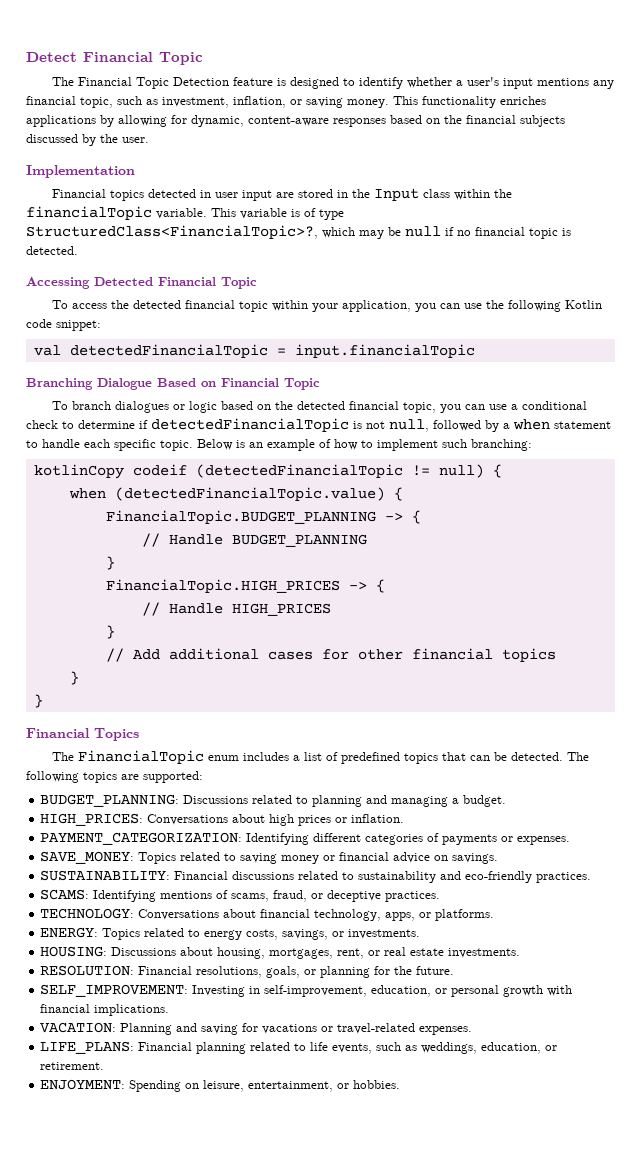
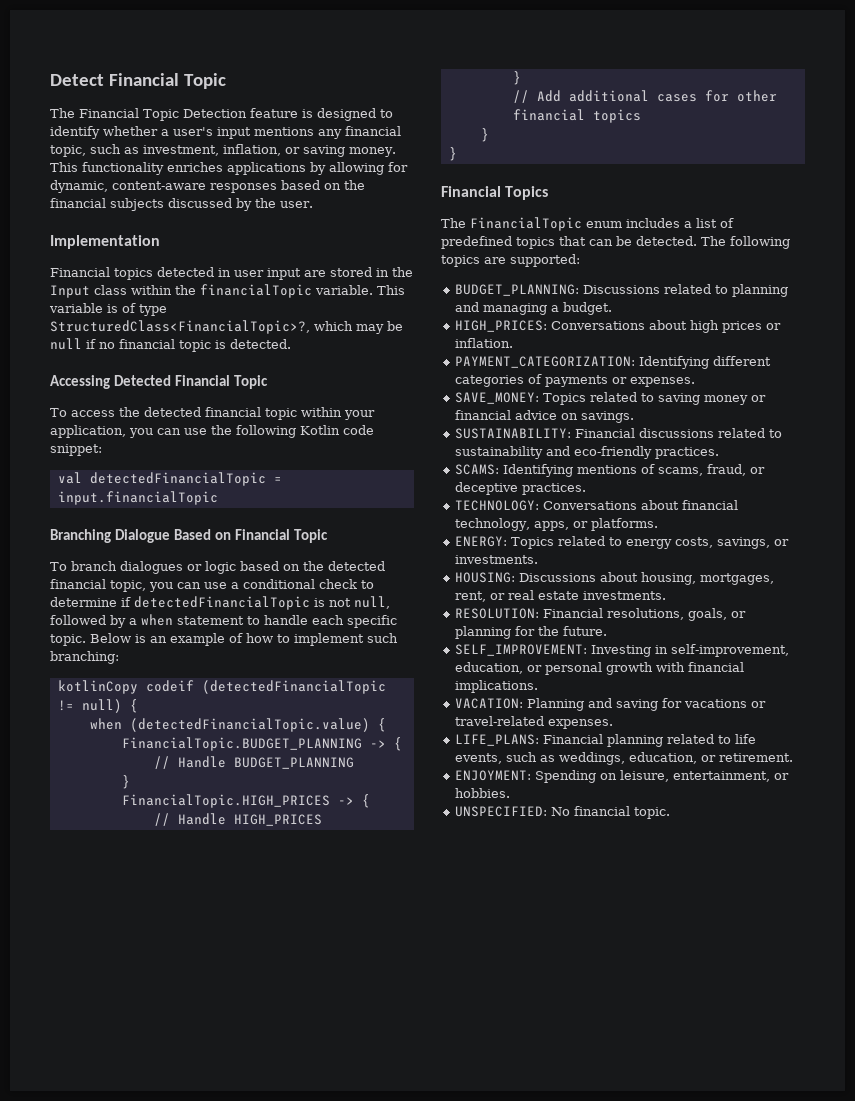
+ UNSPECIFIED: No financial topic.

